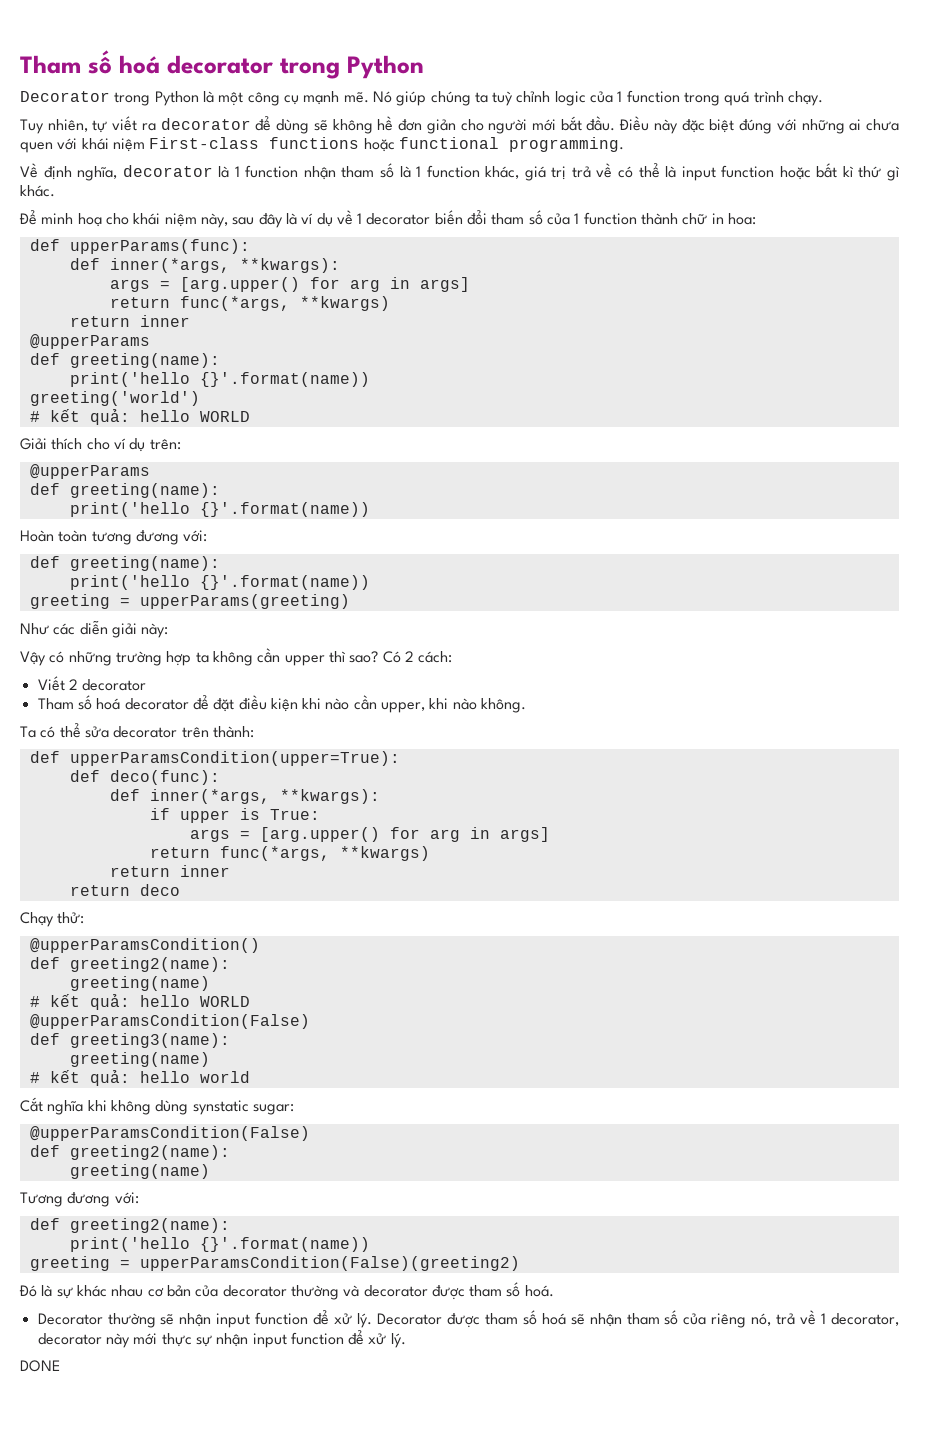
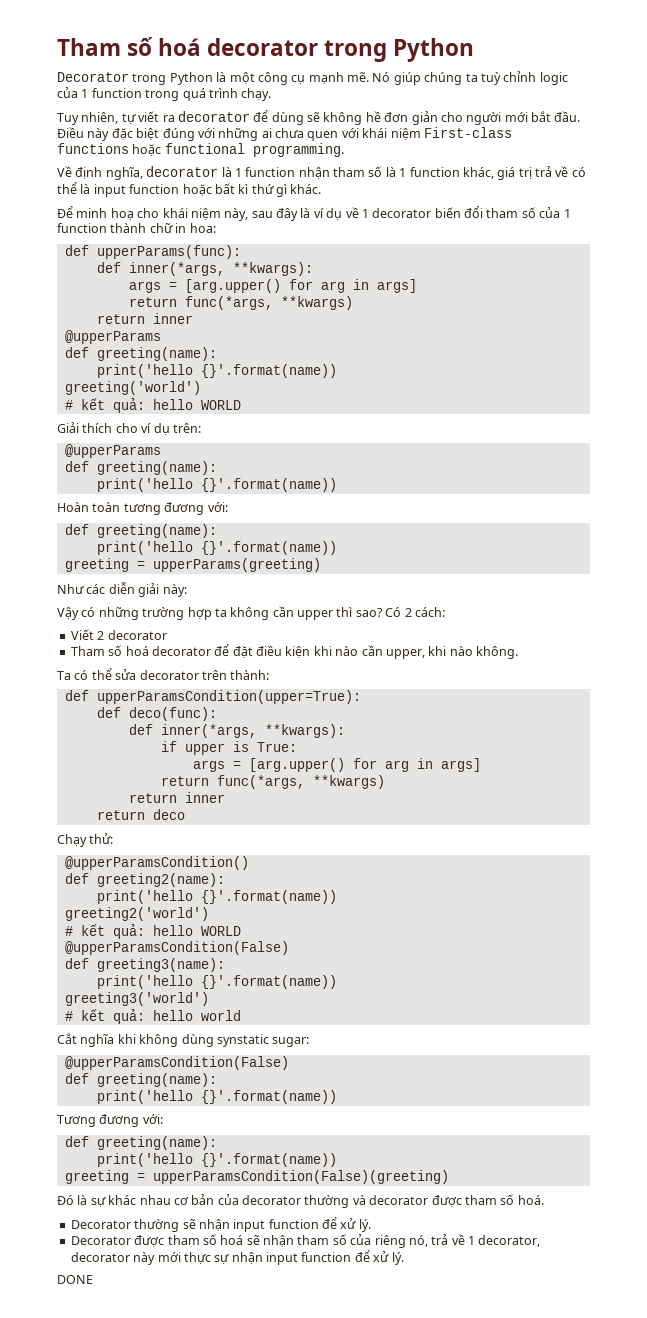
  @upperParamsCondition()
  def greeting2(name):
- greeting(name)
+ print('hello {}'.format(name))
+ greeting2('world')
  def greeting3(name):
- greeting(name)
+ print('hello {}'.format(name))
+ greeting3('world')
  Cắt nghĩa khi không dùng synstatic sugar:
  @upperParamsCondition(False)
- def greeting2(name):
- greeting(name)
+ def greeting(name):
+ print('hello {}'.format(name))
  Tương đương với:
- def greeting2(name):
+ def greeting(name):
  print('hello {}'.format(name))
- greeting = upperParamsCondition(False)(greeting2)
+ greeting = upperParamsCondition(False)(greeting)
- Decorator thường sẽ nhận input function để xử lý. Decorator được tham số hoá sẽ nhận tham số của riêng nó, trả về 1 decorator, decorator này mới thực sự nhận input function để xử lý.
+ Decorator thường sẽ nhận input function để xử lý.
+ Decorator được tham số hoá sẽ nhận tham số của riêng nó, trả về 1 decorator, decorator này mới thực sự nhận input function để xử lý.

